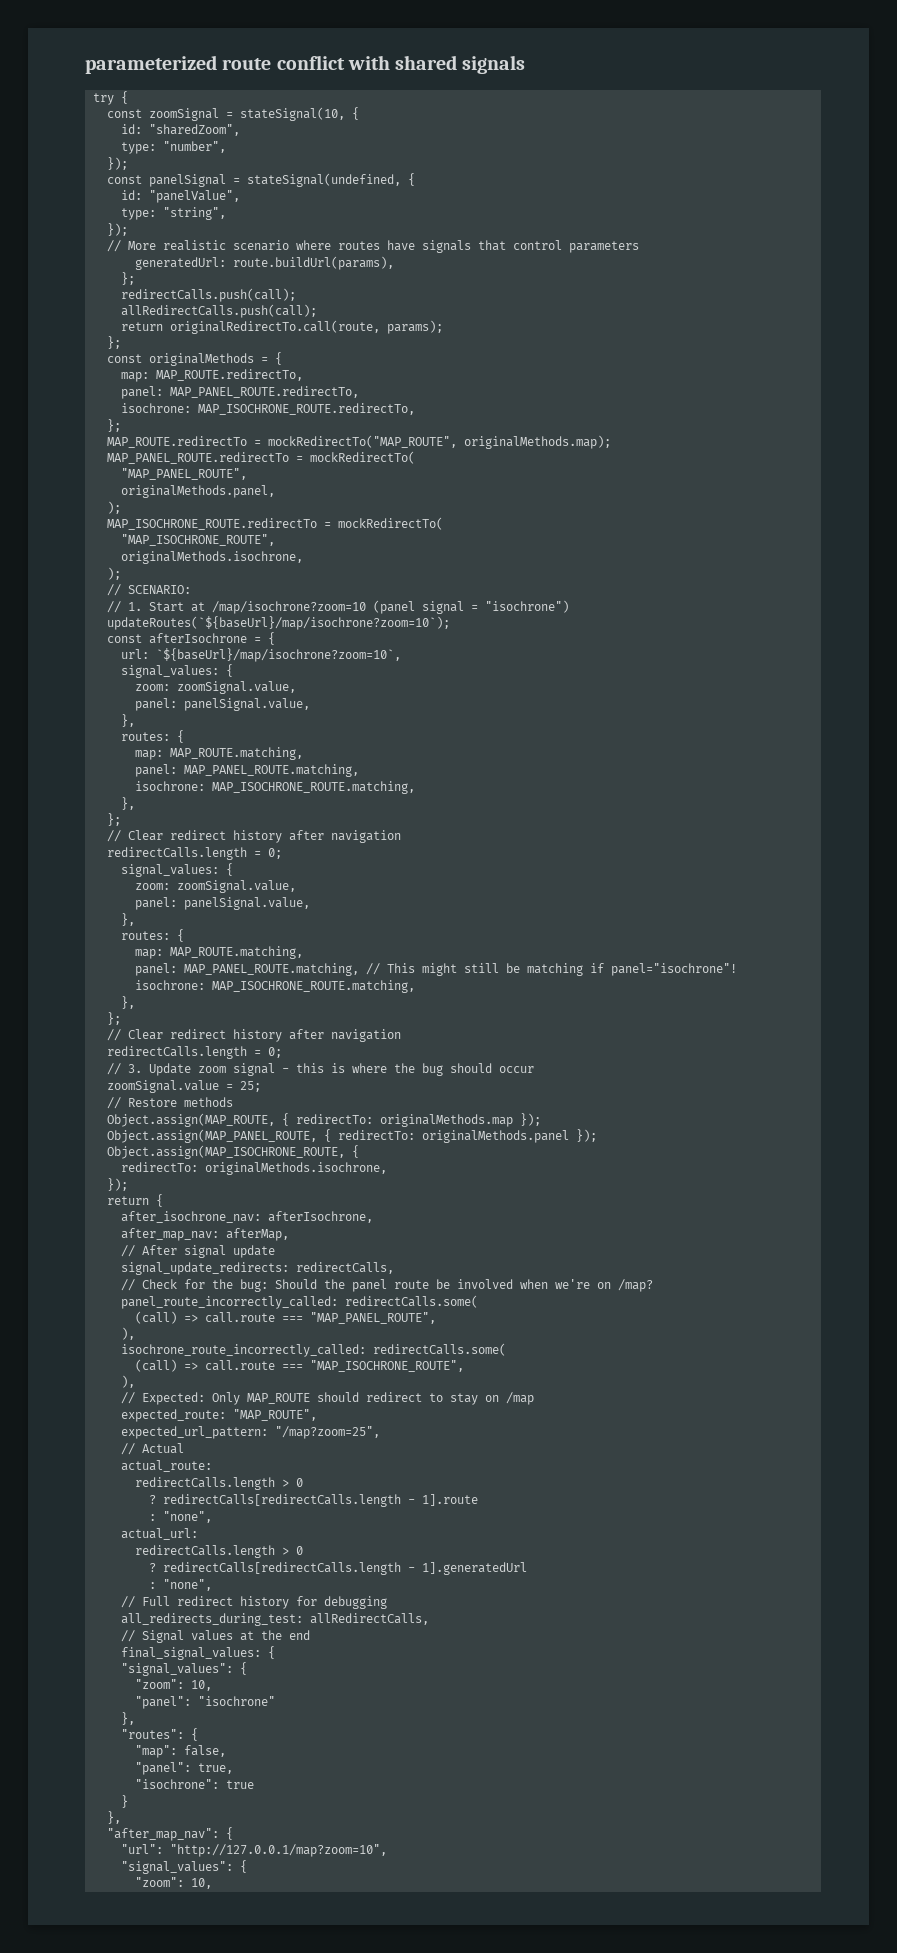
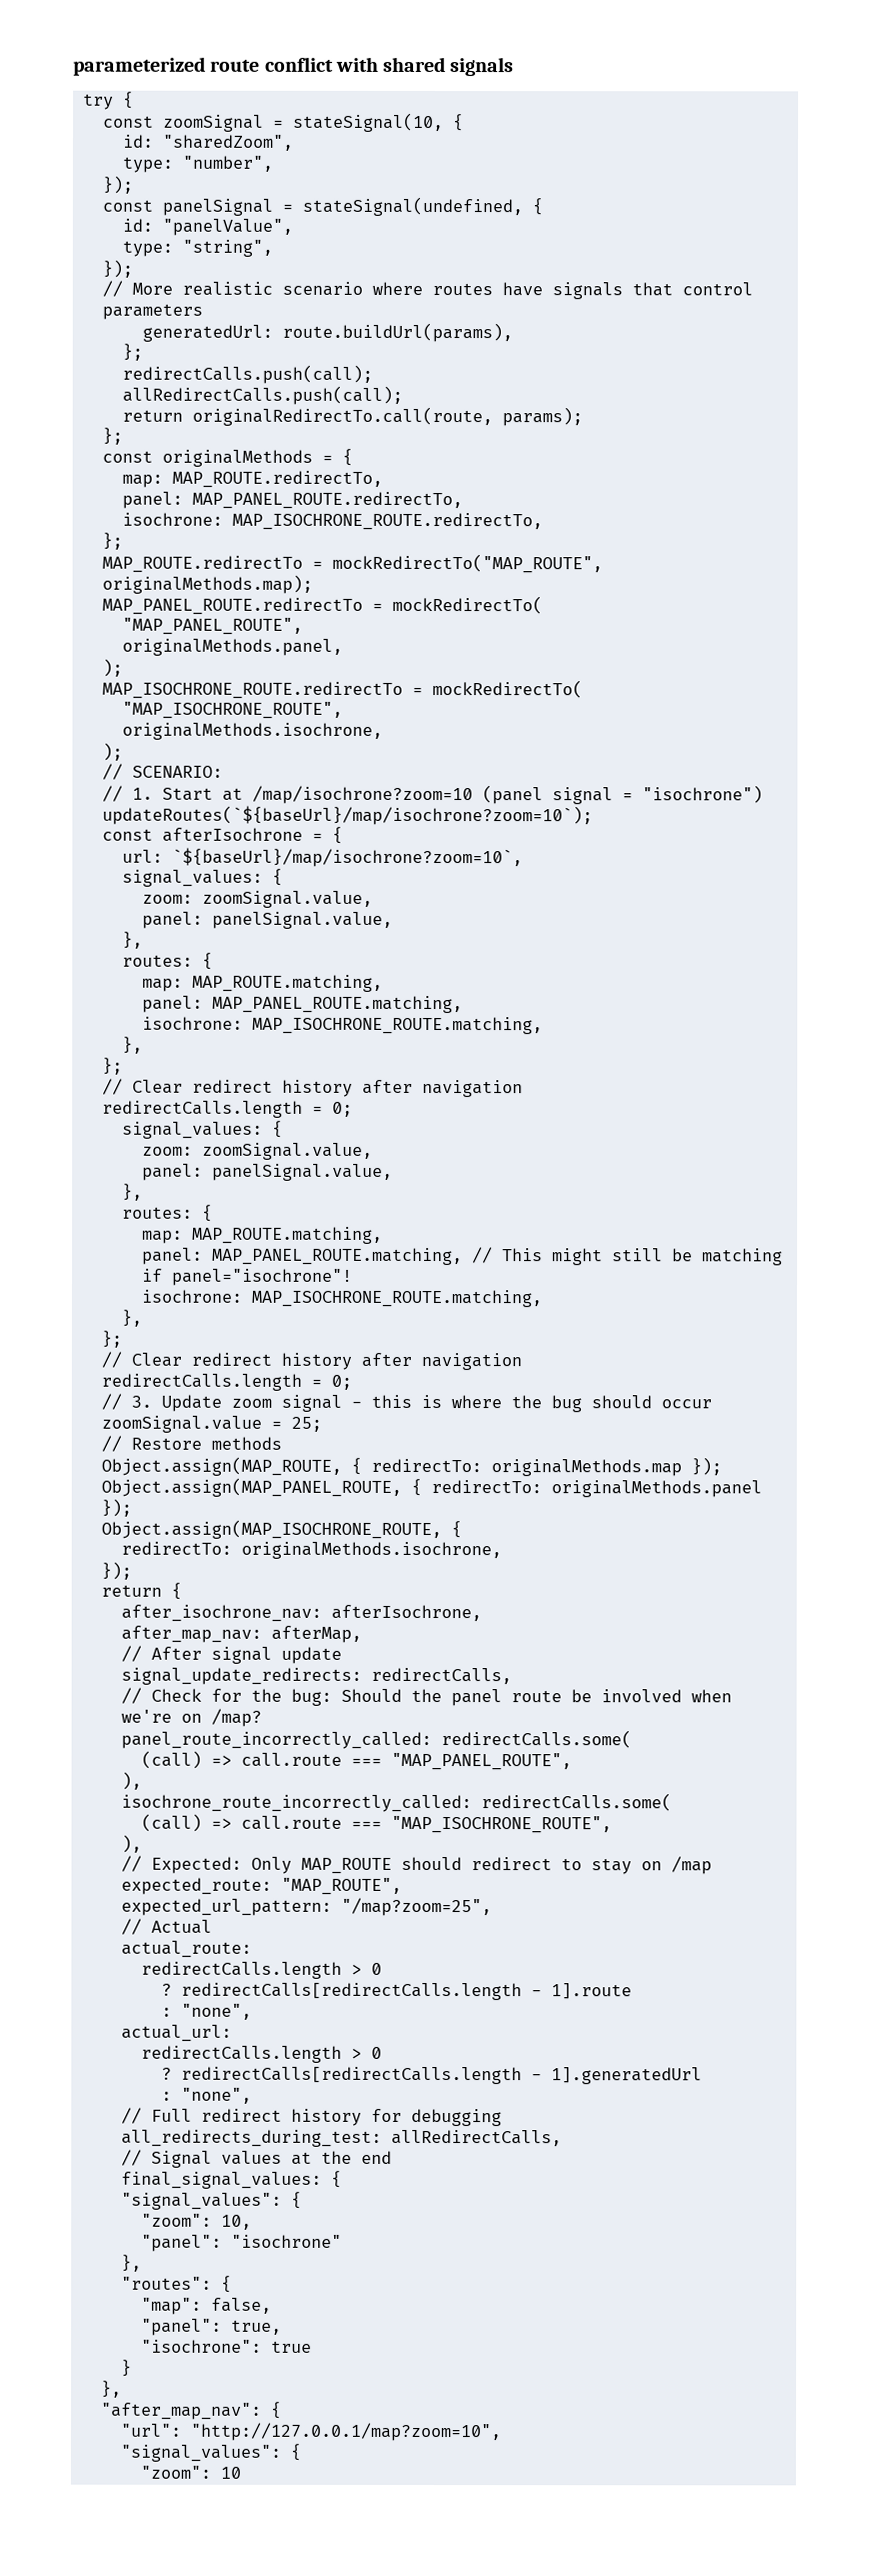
  "url": "http://127.0.0.1/map?zoom=10",
  "signal_values": {
- "zoom": 10,
+ "zoom": 10

